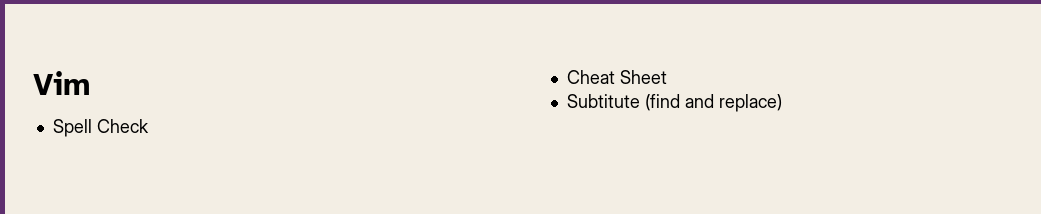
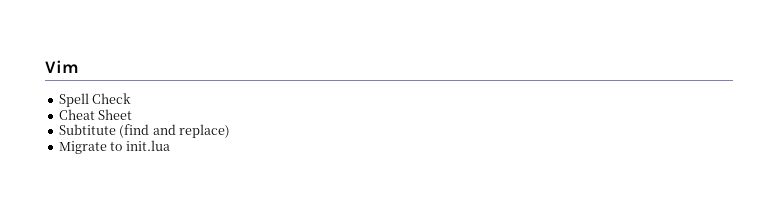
+ Migrate to init.lua

